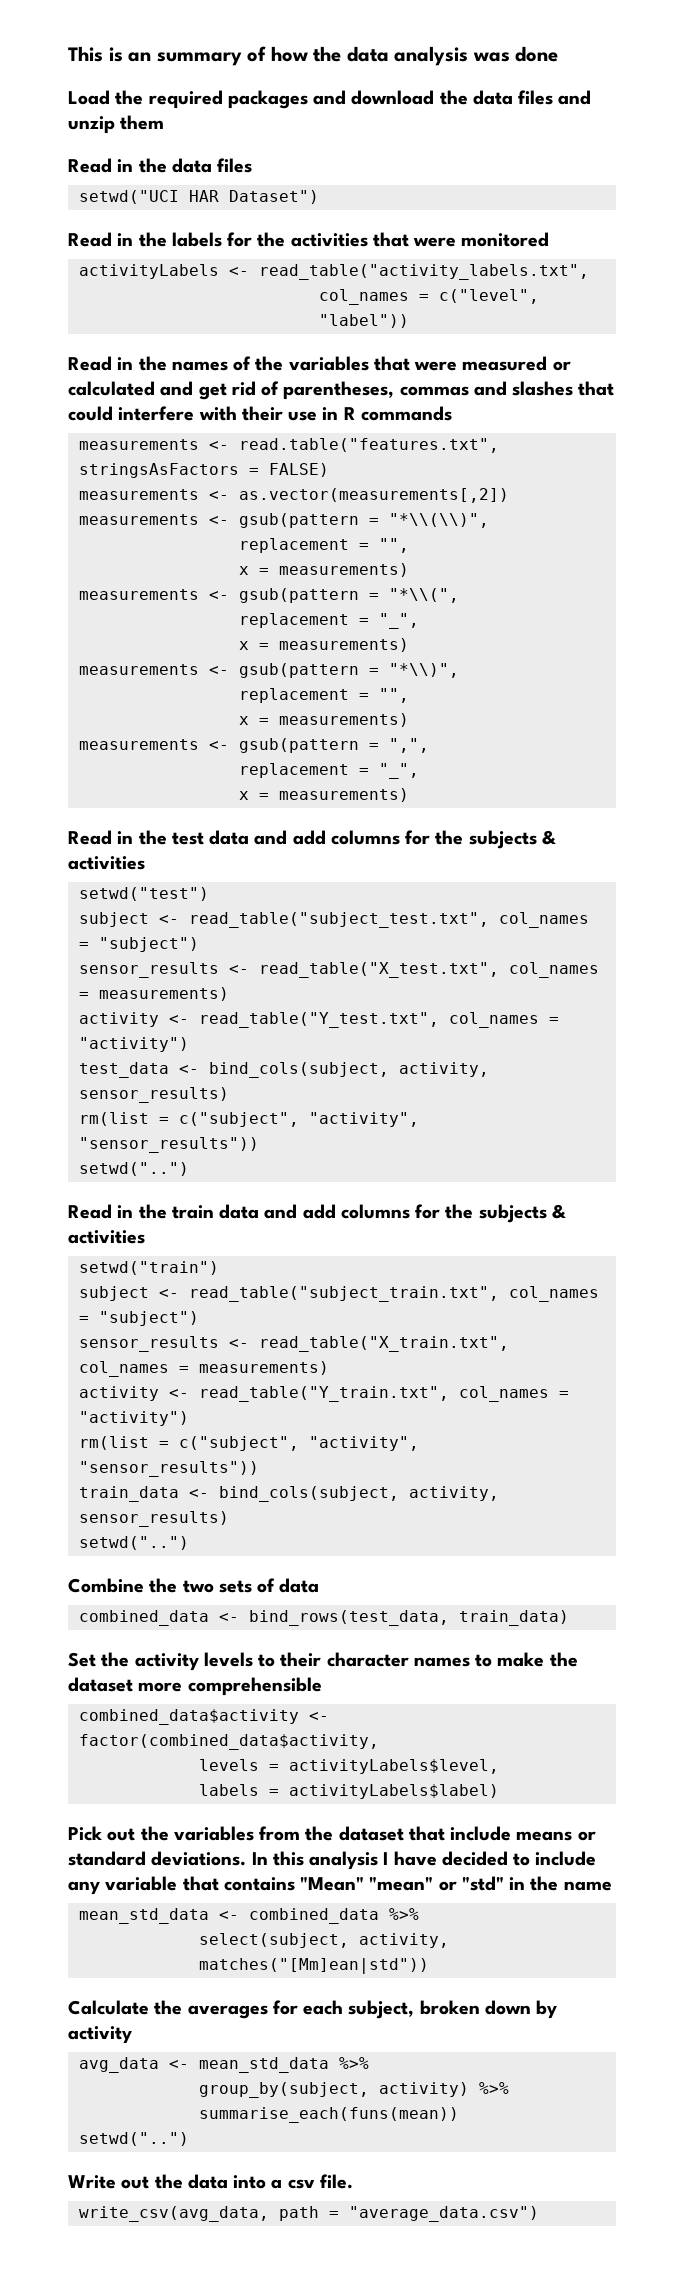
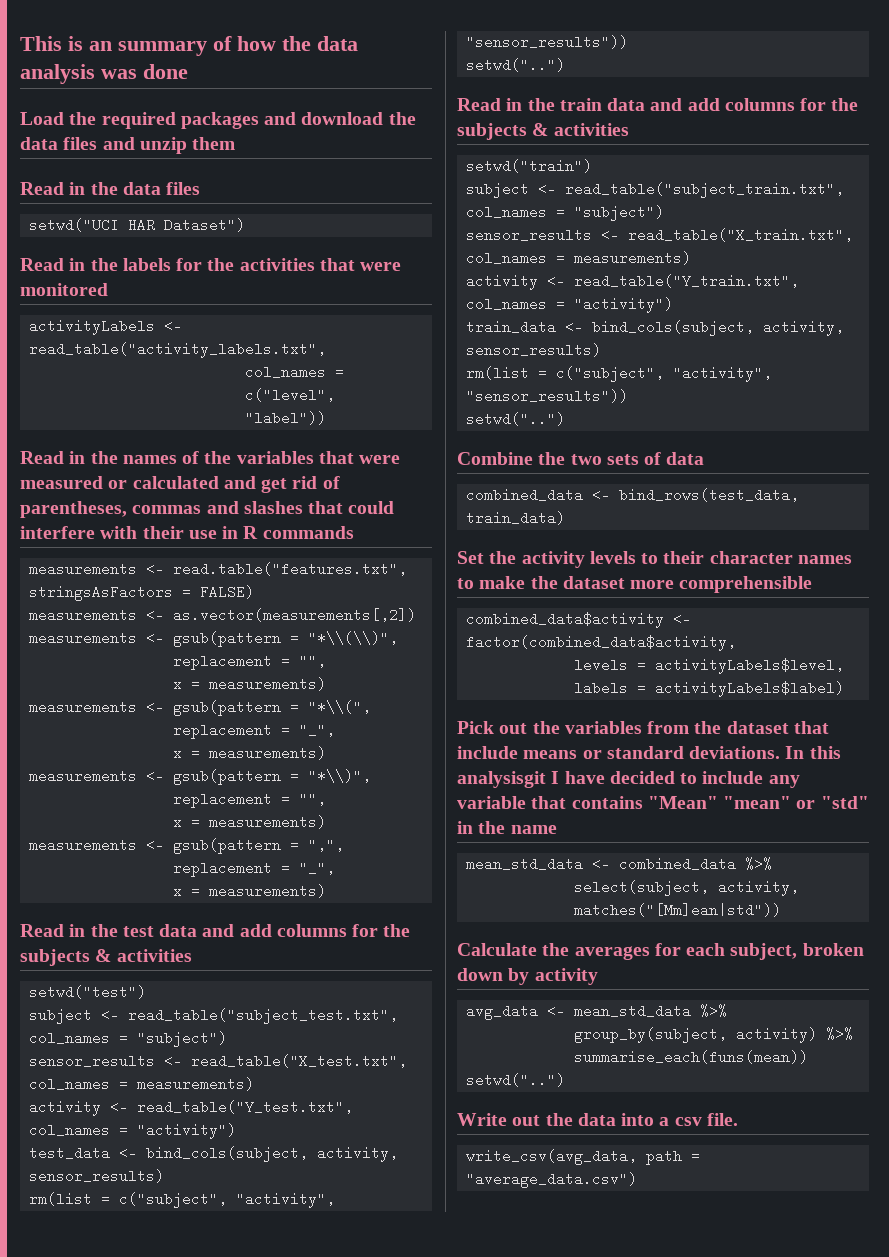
  activity <- read_table("Y_train.txt", col_names = "activity")
+ train_data <- bind_cols(subject, activity, sensor_results)
  rm(list = c("subject", "activity", "sensor_results"))
- train_data <- bind_cols(subject, activity, sensor_results)
- In this analysis I have decided to include any variable that contains "Mean" "mean" or "std" in the name
+ In this analysisgit I have decided to include any variable that contains "Mean" "mean" or "std" in the name

